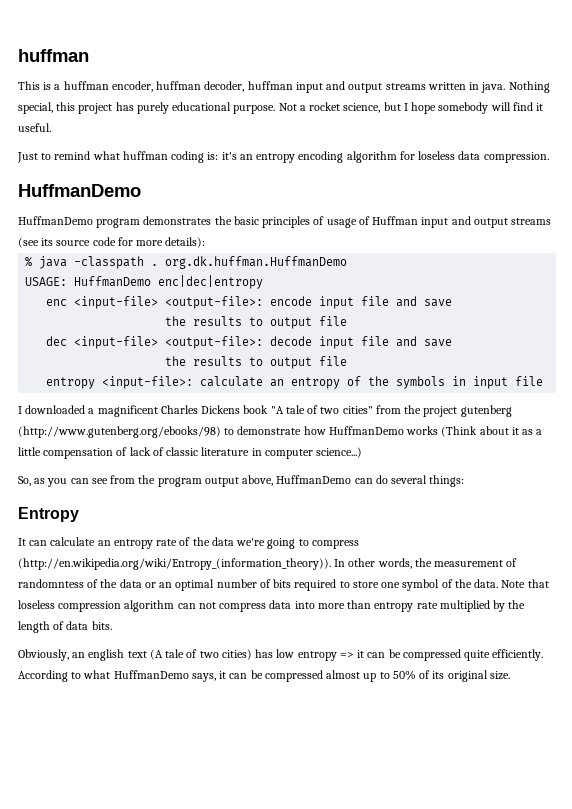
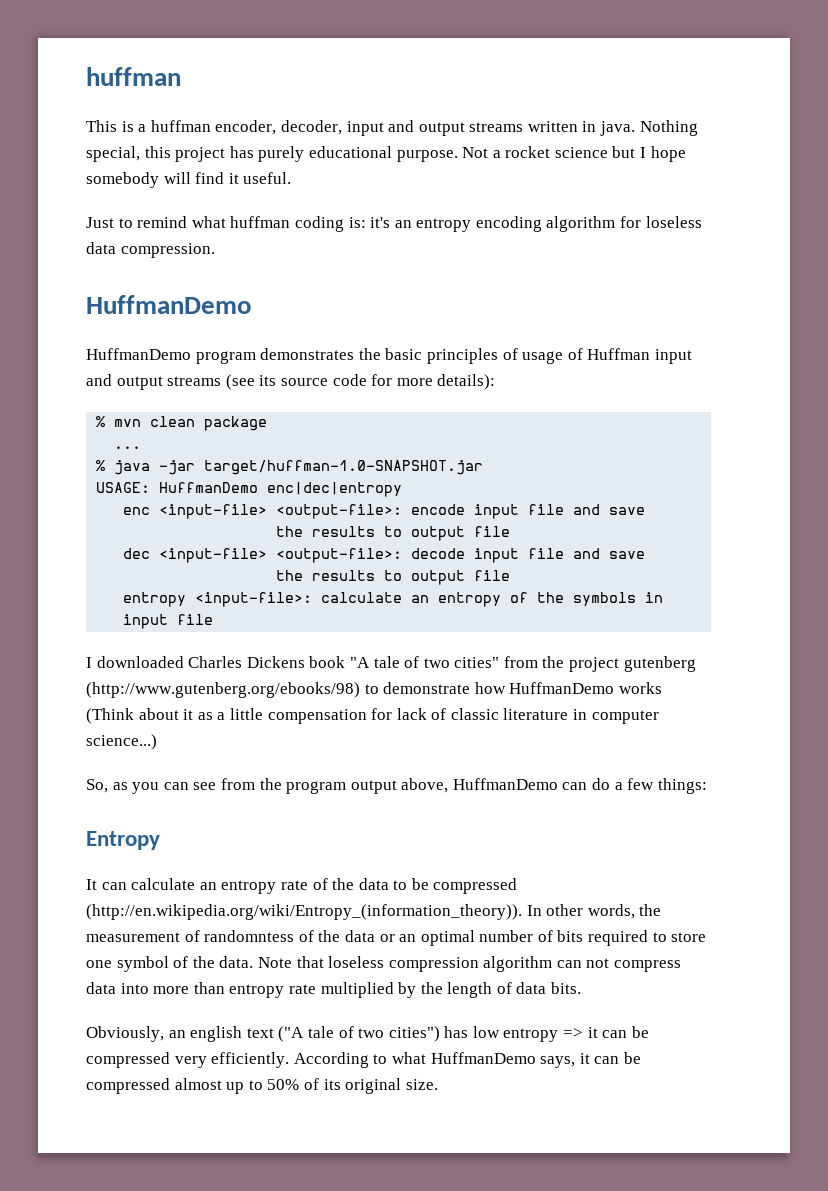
- This is a huffman encoder, huffman decoder, huffman input and output streams written in java.
+ This is a huffman encoder, decoder, input and output streams written in java.
- Not a rocket science, but I hope somebody will find it useful.
+ Not a rocket science but I hope somebody will find it useful.
+ % mvn clean package
+ ...
- % java -classpath . org.dk.huffman.HuffmanDemo
+ % java -jar target/huffman-1.0-SNAPSHOT.jar
- I downloaded a magnificent Charles Dickens book "A tale of two cities" from the project gutenberg (http://www.gutenberg.org/ebooks/98) to demonstrate how HuffmanDemo works (Think about it as a little compensation of lack of classic literature in computer science...)
+ I downloaded Charles Dickens book "A tale of two cities" from the project gutenberg (http://www.gutenberg.org/ebooks/98) to demonstrate how HuffmanDemo works (Think about it as a little compensation for lack of classic literature in computer science...)
- So, as you can see from the program output above, HuffmanDemo can do several things:
+ So, as you can see from the program output above, HuffmanDemo can do a few things:
- It can calculate an entropy rate of the data we're going to compress (http://en.wikipedia.org/wiki/Entropy_(information_theory)). In other words, the measurement of randomntess of the data or an optimal number of bits required to store one symbol of the data.
+ It can calculate an entropy rate of the data to be compressed (http://en.wikipedia.org/wiki/Entropy_(information_theory)). In other words, the measurement of randomntess of the data or an optimal number of bits required to store one symbol of the data.
- Obviously, an english text (A tale of two cities) has low entropy => it can be compressed quite efficiently.
+ Obviously, an english text ("A tale of two cities") has low entropy => it can be compressed very efficiently.

